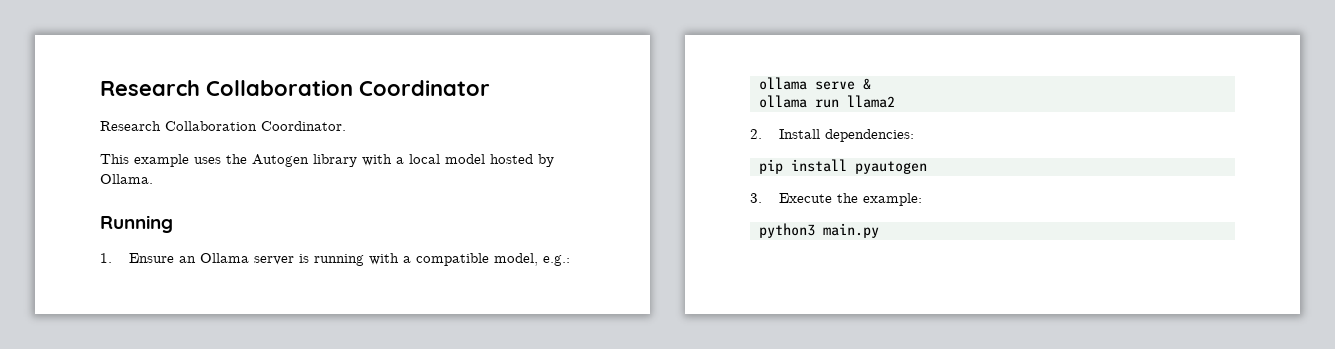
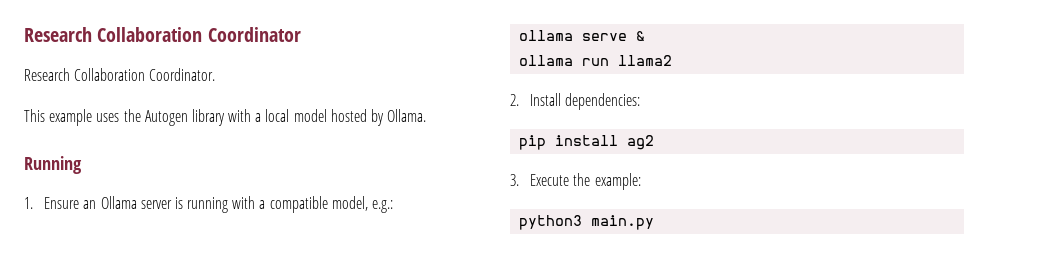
- pip install pyautogen
+ pip install ag2

